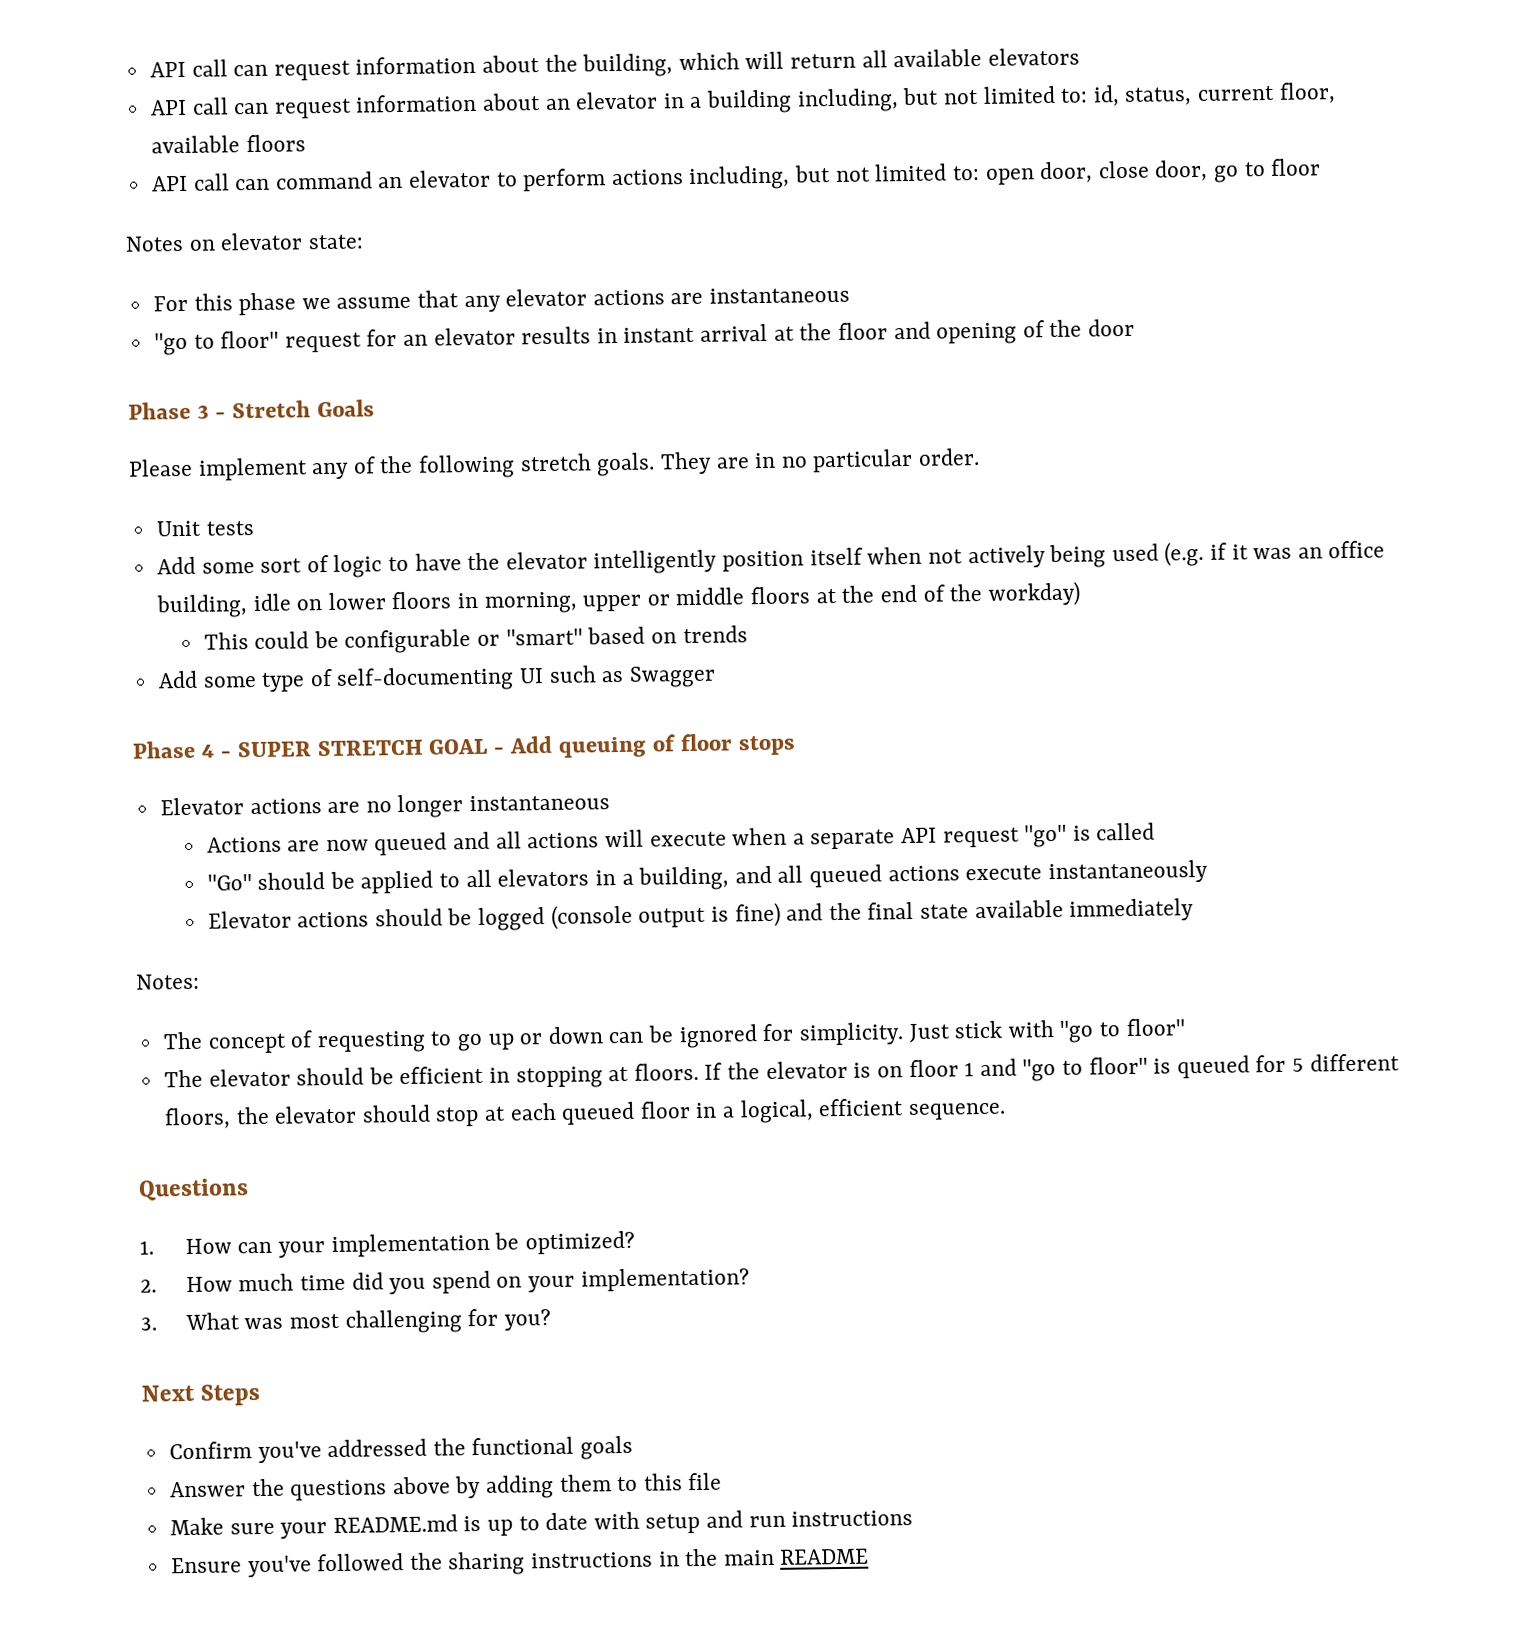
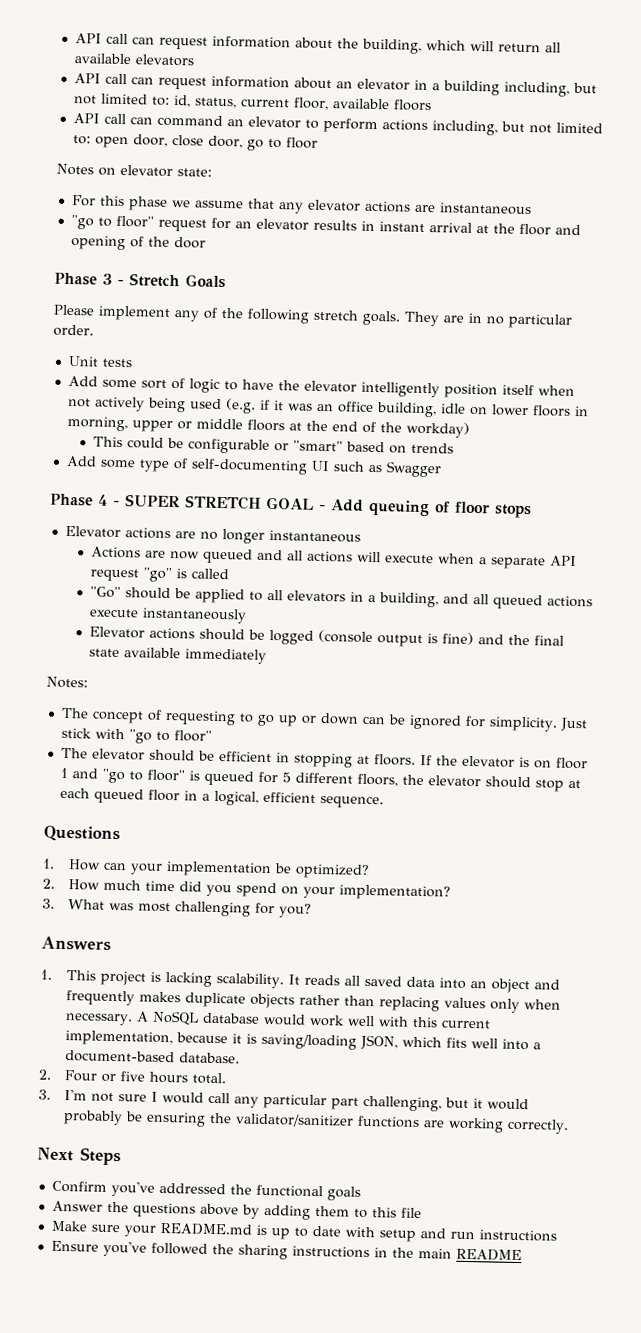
+ Answers
+ 1. This project is lacking scalability. It reads all saved data into an object and frequently makes duplicate objects rather than replacing values only when necessary. A NoSQL database would work well with this current implementation, because it is saving/loading JSON, which fits well into a document-based database.
+ 2. Four or five hours total.
+ 3. I'm not sure I would call any particular part challenging, but it would probably be ensuring the validator/sanitizer functions are working correctly.

